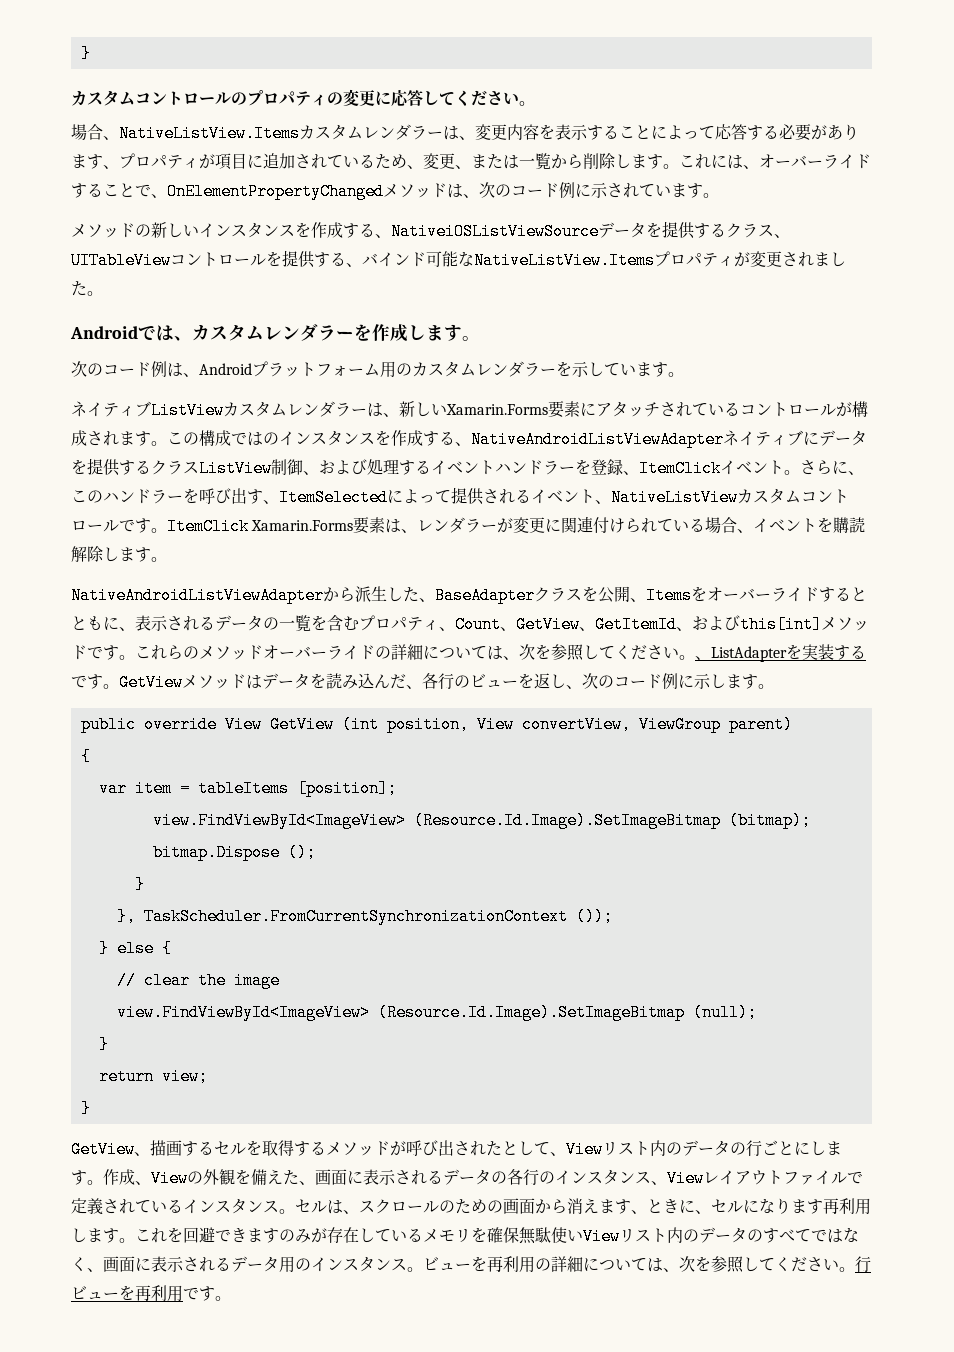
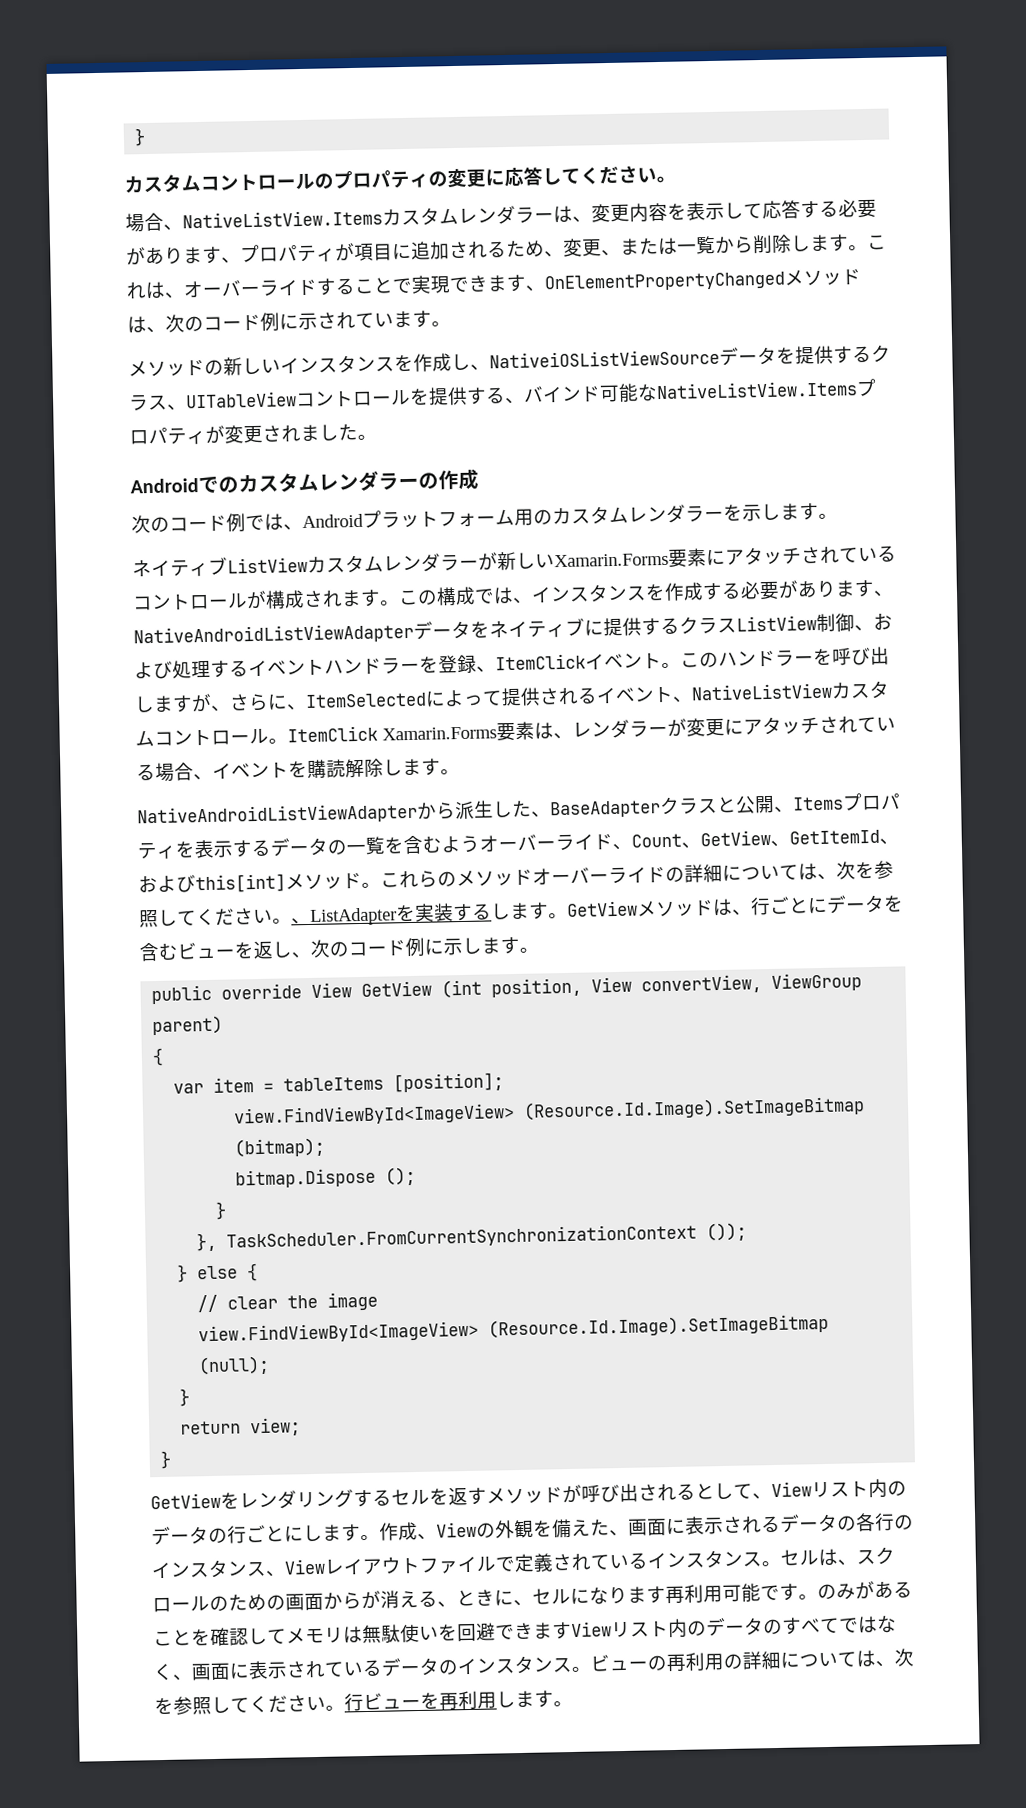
- 場合、NativeListView.Itemsカスタムレンダラーは、変更内容を表示することによって応答する必要があります、プロパティが項目に追加されているため、変更、または一覧から削除します。
+ 場合、NativeListView.Itemsカスタムレンダラーは、変更内容を表示して応答する必要があります、プロパティが項目に追加されるため、変更、または一覧から削除します。
- これには、オーバーライドすることで、OnElementPropertyChangedメソッドは、次のコード例に示されています。
+ これは、オーバーライドすることで実現できます、OnElementPropertyChangedメソッドは、次のコード例に示されています。
- メソッドの新しいインスタンスを作成する、NativeiOSListViewSourceデータを提供するクラス、UITableViewコントロールを提供する、バインド可能なNativeListView.Itemsプロパティが変更されました。
+ メソッドの新しいインスタンスを作成し、NativeiOSListViewSourceデータを提供するクラス、UITableViewコントロールを提供する、バインド可能なNativeListView.Itemsプロパティが変更されました。
- Androidでは、カスタムレンダラーを作成します。
- 次のコード例は、Androidプラットフォーム用のカスタムレンダラーを示しています。
+ Androidでのカスタムレンダラーの作成
+ 次のコード例では、Androidプラットフォーム用のカスタムレンダラーを示します。
- ネイティブListViewカスタムレンダラーは、新しいXamarin.Forms要素にアタッチされているコントロールが構成されます。
+ ネイティブListViewカスタムレンダラーが新しいXamarin.Forms要素にアタッチされているコントロールが構成されます。
- この構成ではのインスタンスを作成する、NativeAndroidListViewAdapterネイティブにデータを提供するクラスListView制御、および処理するイベントハンドラーを登録、ItemClickイベント。
+ この構成では、インスタンスを作成する必要があります、NativeAndroidListViewAdapterデータをネイティブに提供するクラスListView制御、および処理するイベントハンドラーを登録、ItemClickイベント。
- さらに、このハンドラーを呼び出す、ItemSelectedによって提供されるイベント、NativeListViewカスタムコントロールです。
+ このハンドラーを呼び出しますが、さらに、ItemSelectedによって提供されるイベント、NativeListViewカスタムコントロール。
- ItemClick Xamarin.Forms要素は、レンダラーが変更に関連付けられている場合、イベントを購読解除します。
+ ItemClick Xamarin.Forms要素は、レンダラーが変更にアタッチされている場合、イベントを購読解除します。
- NativeAndroidListViewAdapterから派生した、BaseAdapterクラスを公開、Itemsをオーバーライドするとともに、表示されるデータの一覧を含むプロパティ、Count、GetView、GetItemId、およびthis[int]メソッドです。
+ NativeAndroidListViewAdapterから派生した、BaseAdapterクラスと公開、Itemsプロパティを表示するデータの一覧を含むようオーバーライド、Count、GetView、GetItemId、およびthis[int]メソッド。
- 、ListAdapterを実装するです。
+ 、ListAdapterを実装するします。
- GetViewメソッドはデータを読み込んだ、各行のビューを返し、次のコード例に示します。
+ GetViewメソッドは、行ごとにデータを含むビューを返し、次のコード例に示します。
- GetView、描画するセルを取得するメソッドが呼び出されたとして、Viewリスト内のデータの行ごとにします。
+ GetViewをレンダリングするセルを返すメソッドが呼び出されるとして、Viewリスト内のデータの行ごとにします。
- セルは、スクロールのための画面から消えます、ときに、セルになります再利用します。これを回避できますのみが存在しているメモリを確保無駄使いViewリスト内のデータのすべてではなく、画面に表示されるデータ用のインスタンス。
+ セルは、スクロールのための画面からが消える、ときに、セルになります再利用可能です。のみがあることを確認してメモリは無駄使いを回避できますViewリスト内のデータのすべてではなく、画面に表示されているデータのインスタンス。
- ビューを再利用の詳細については、次を参照してください。
+ ビューの再利用の詳細については、次を参照してください。
- 行ビューを再利用です。
+ 行ビューを再利用します。

